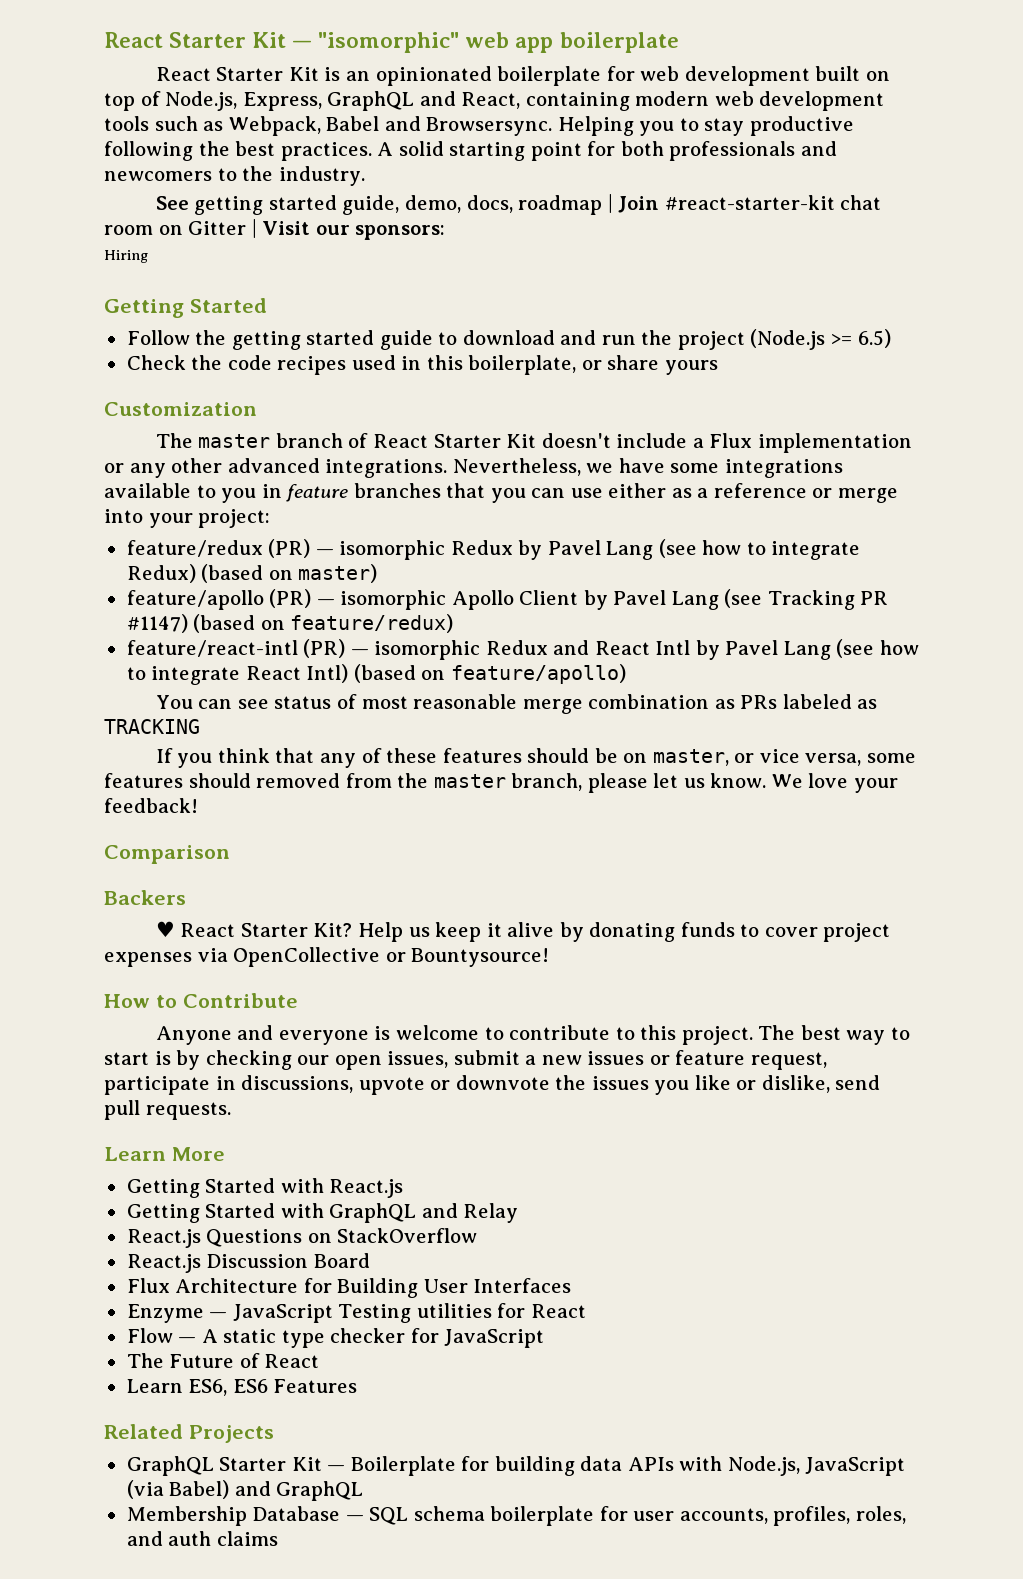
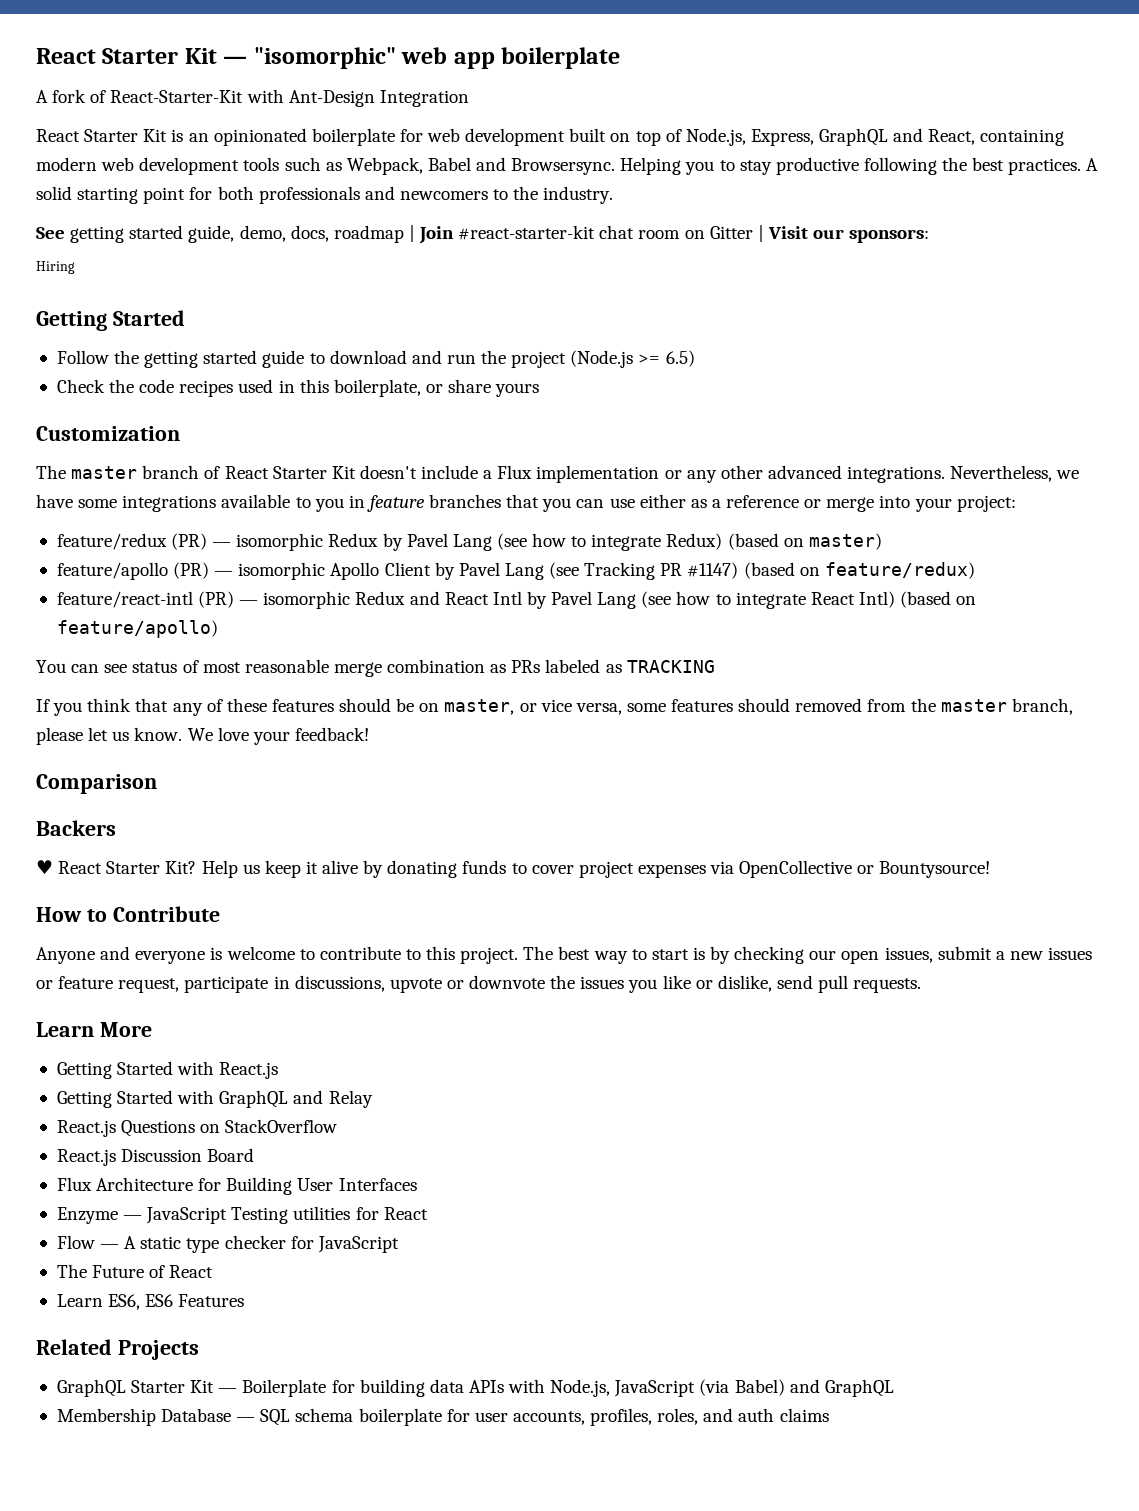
+ A fork of React-Starter-Kit with Ant-Design Integration

